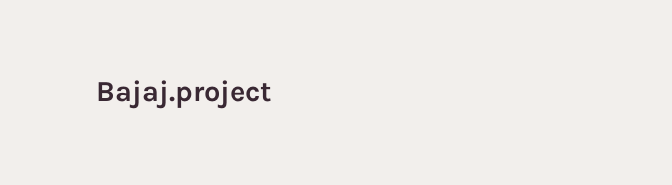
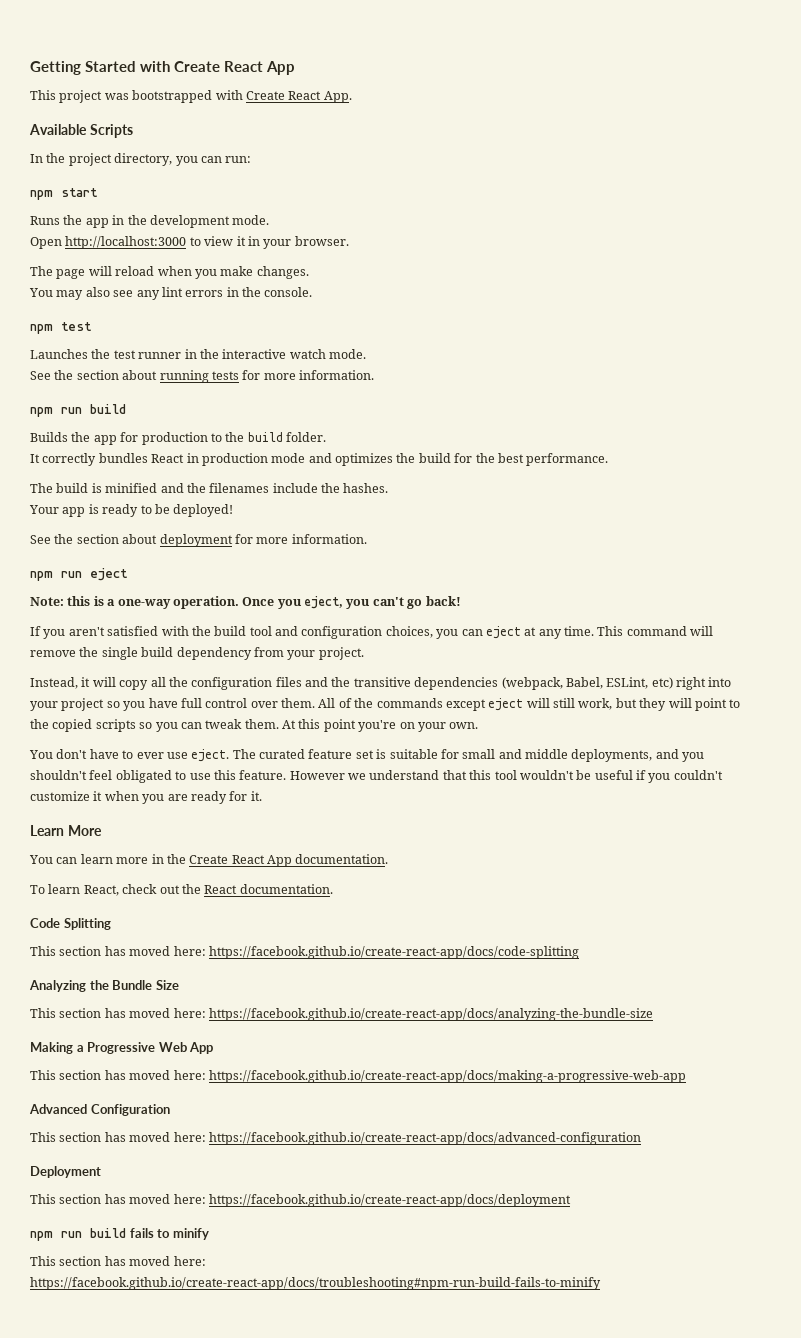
- Bajaj.project
+ Getting Started with Create React App
+ This project was bootstrapped with Create React App.
+ Available Scripts
+ In the project directory, you can run:
+ npm start
+ Runs the app in the development mode.
+ Open http://localhost:3000 to view it in your browser.
+ The page will reload when you make changes.
+ You may also see any lint errors in the console.
+ npm test
+ Launches the test runner in the interactive watch mode.
+ See the section about running tests for more information.
+ npm run build
+ Builds the app for production to the build folder.
+ It correctly bundles React in production mode and optimizes the build for the best performance.
+ The build is minified and the filenames include the hashes.
+ Your app is ready to be deployed!
+ See the section about deployment for more information.
+ npm run eject
+ Note: this is a one-way operation. Once you eject, you can't go back!
+ If you aren't satisfied with the build tool and configuration choices, you can eject at any time. This command will remove the single build dependency from your project.
+ Instead, it will copy all the configuration files and the transitive dependencies (webpack, Babel, ESLint, etc) right into your project so you have full control over them. All of the commands except eject will still work, but they will point to the copied scripts so you can tweak them. At this point you're on your own.
+ You don't have to ever use eject. The curated feature set is suitable for small and middle deployments, and you shouldn't feel obligated to use this feature. However we understand that this tool wouldn't be useful if you couldn't customize it when you are ready for it.
+ Learn More
+ You can learn more in the Create React App documentation.
+ To learn React, check out the React documentation.
+ Code Splitting
+ This section has moved here: https://facebook.github.io/create-react-app/docs/code-splitting
+ Analyzing the Bundle Size
+ This section has moved here: https://facebook.github.io/create-react-app/docs/analyzing-the-bundle-size
+ Making a Progressive Web App
+ This section has moved here: https://facebook.github.io/create-react-app/docs/making-a-progressive-web-app
+ Advanced Configuration
+ This section has moved here: https://facebook.github.io/create-react-app/docs/advanced-configuration
+ Deployment
+ This section has moved here: https://facebook.github.io/create-react-app/docs/deployment
+ npm run build fails to minify
+ This section has moved here: https://facebook.github.io/create-react-app/docs/troubleshooting#npm-run-build-fails-to-minify

